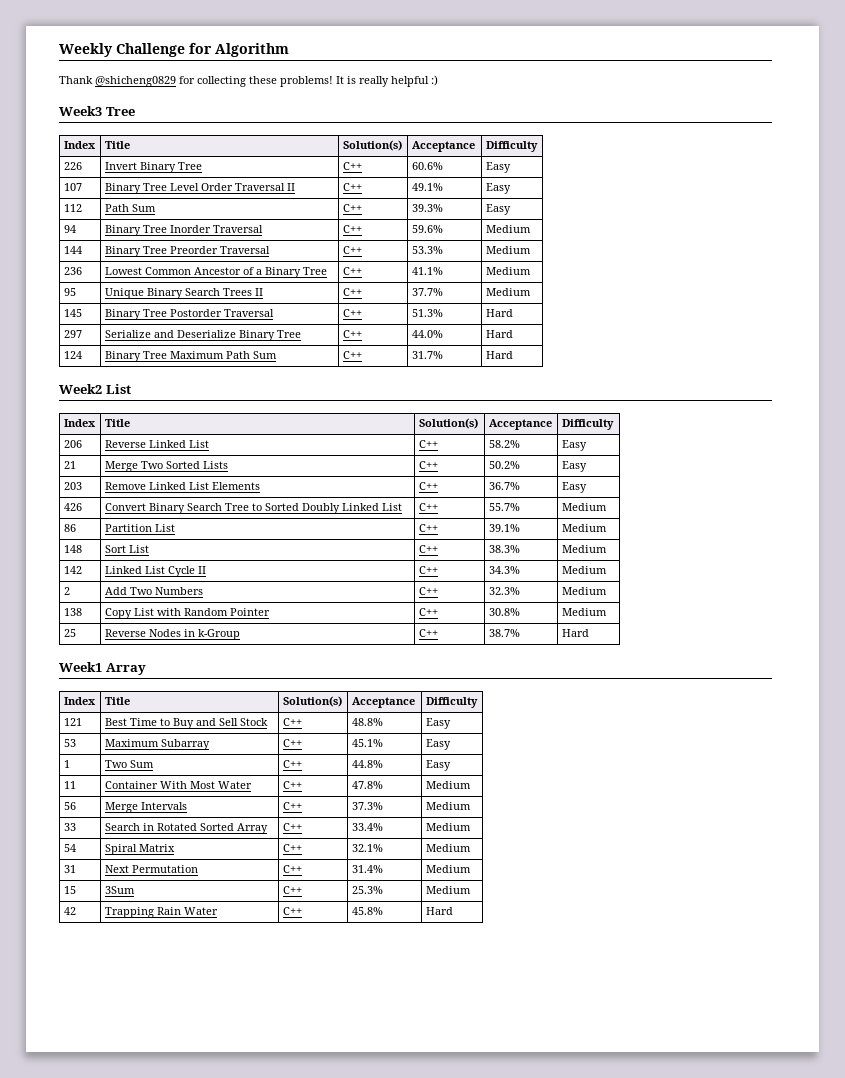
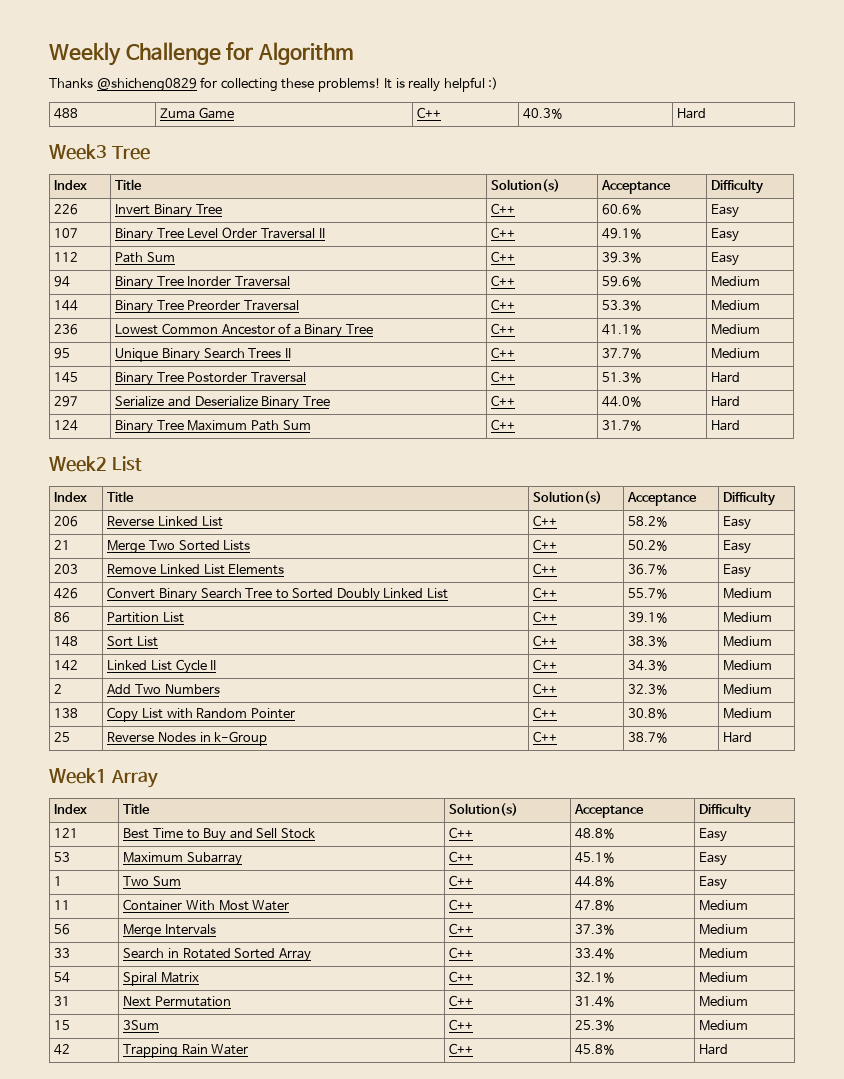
- Thank @shicheng0829 for collecting these problems!
+ Thanks @shicheng0829 for collecting these problems!
+ 488 | Zuma Game | C++ | 40.3% | Hard

